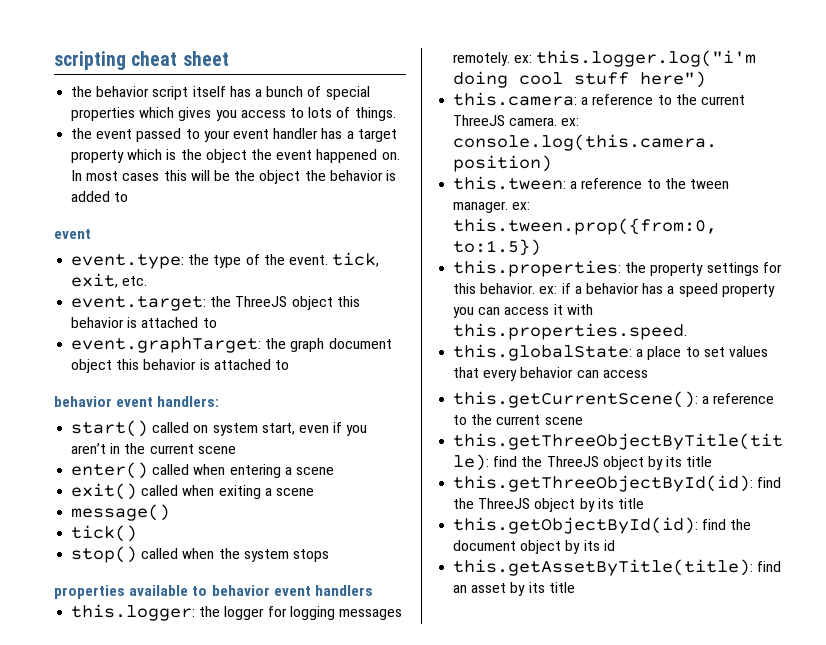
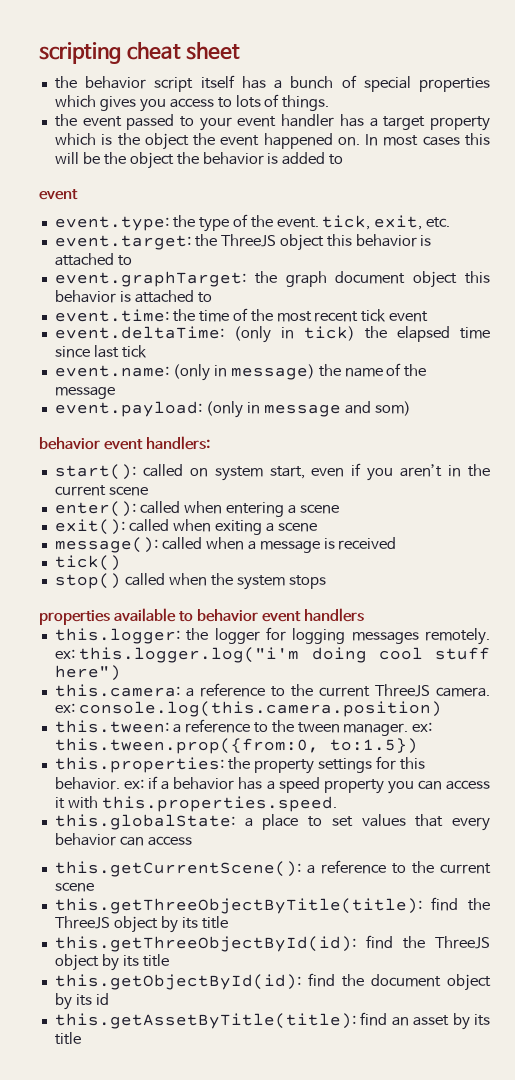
+ event.time: the time of the most recent tick event
+ event.deltaTime: (only in tick) the elapsed time since last tick
+ event.name: (only in message) the name of the message
+ event.payload: (only in message and som)
- start() called on system start, even if you aren’t in the current scene
+ start(): called on system start, even if you aren’t in the current scene
- enter() called when entering a scene
+ enter(): called when entering a scene
- exit() called when exiting a scene
+ exit(): called when exiting a scene
- message()
+ message(): called when a message is received

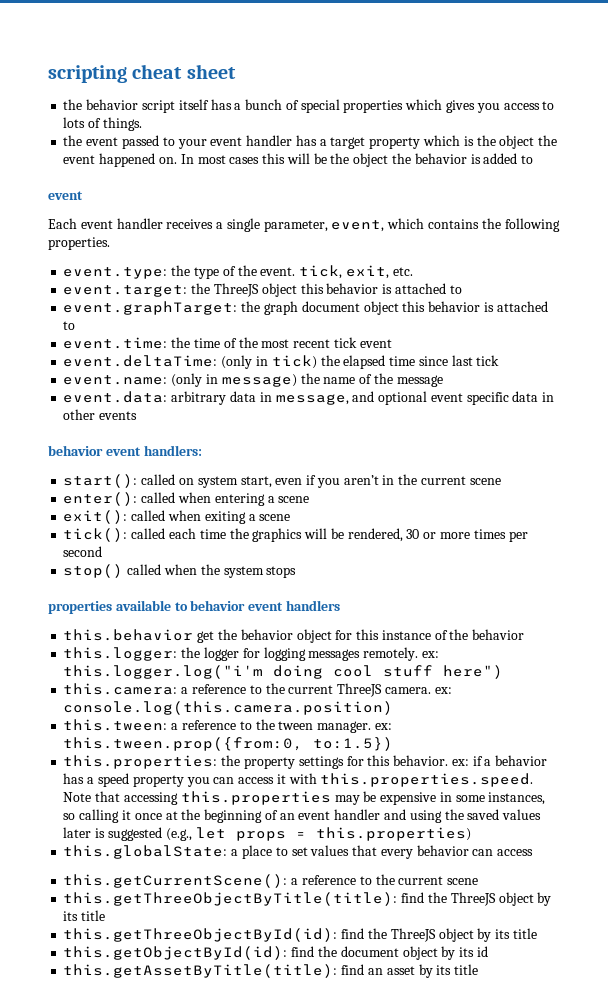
+ Each event handler receives a single parameter, event, which contains the following properties.
- event.payload: (only in message and som)
+ event.data: arbitrary data in message, and optional event specific data in other events
- message(): called when a message is received
- tick()
+ tick(): called each time the graphics will be rendered, 30 or more times per second
+ this.behavior get the behavior object for this instance of the behavior
- this.properties: the property settings for this behavior. ex: if a behavior has a speed property you can access it with this.properties.speed.
+ this.properties: the property settings for this behavior. ex: if a behavior has a speed property you can access it with this.properties.speed. Note that accessing this.properties may be expensive in some instances, so calling it once at the beginning of an event handler and using the saved values later is suggested (e.g., let props = this.properties)

